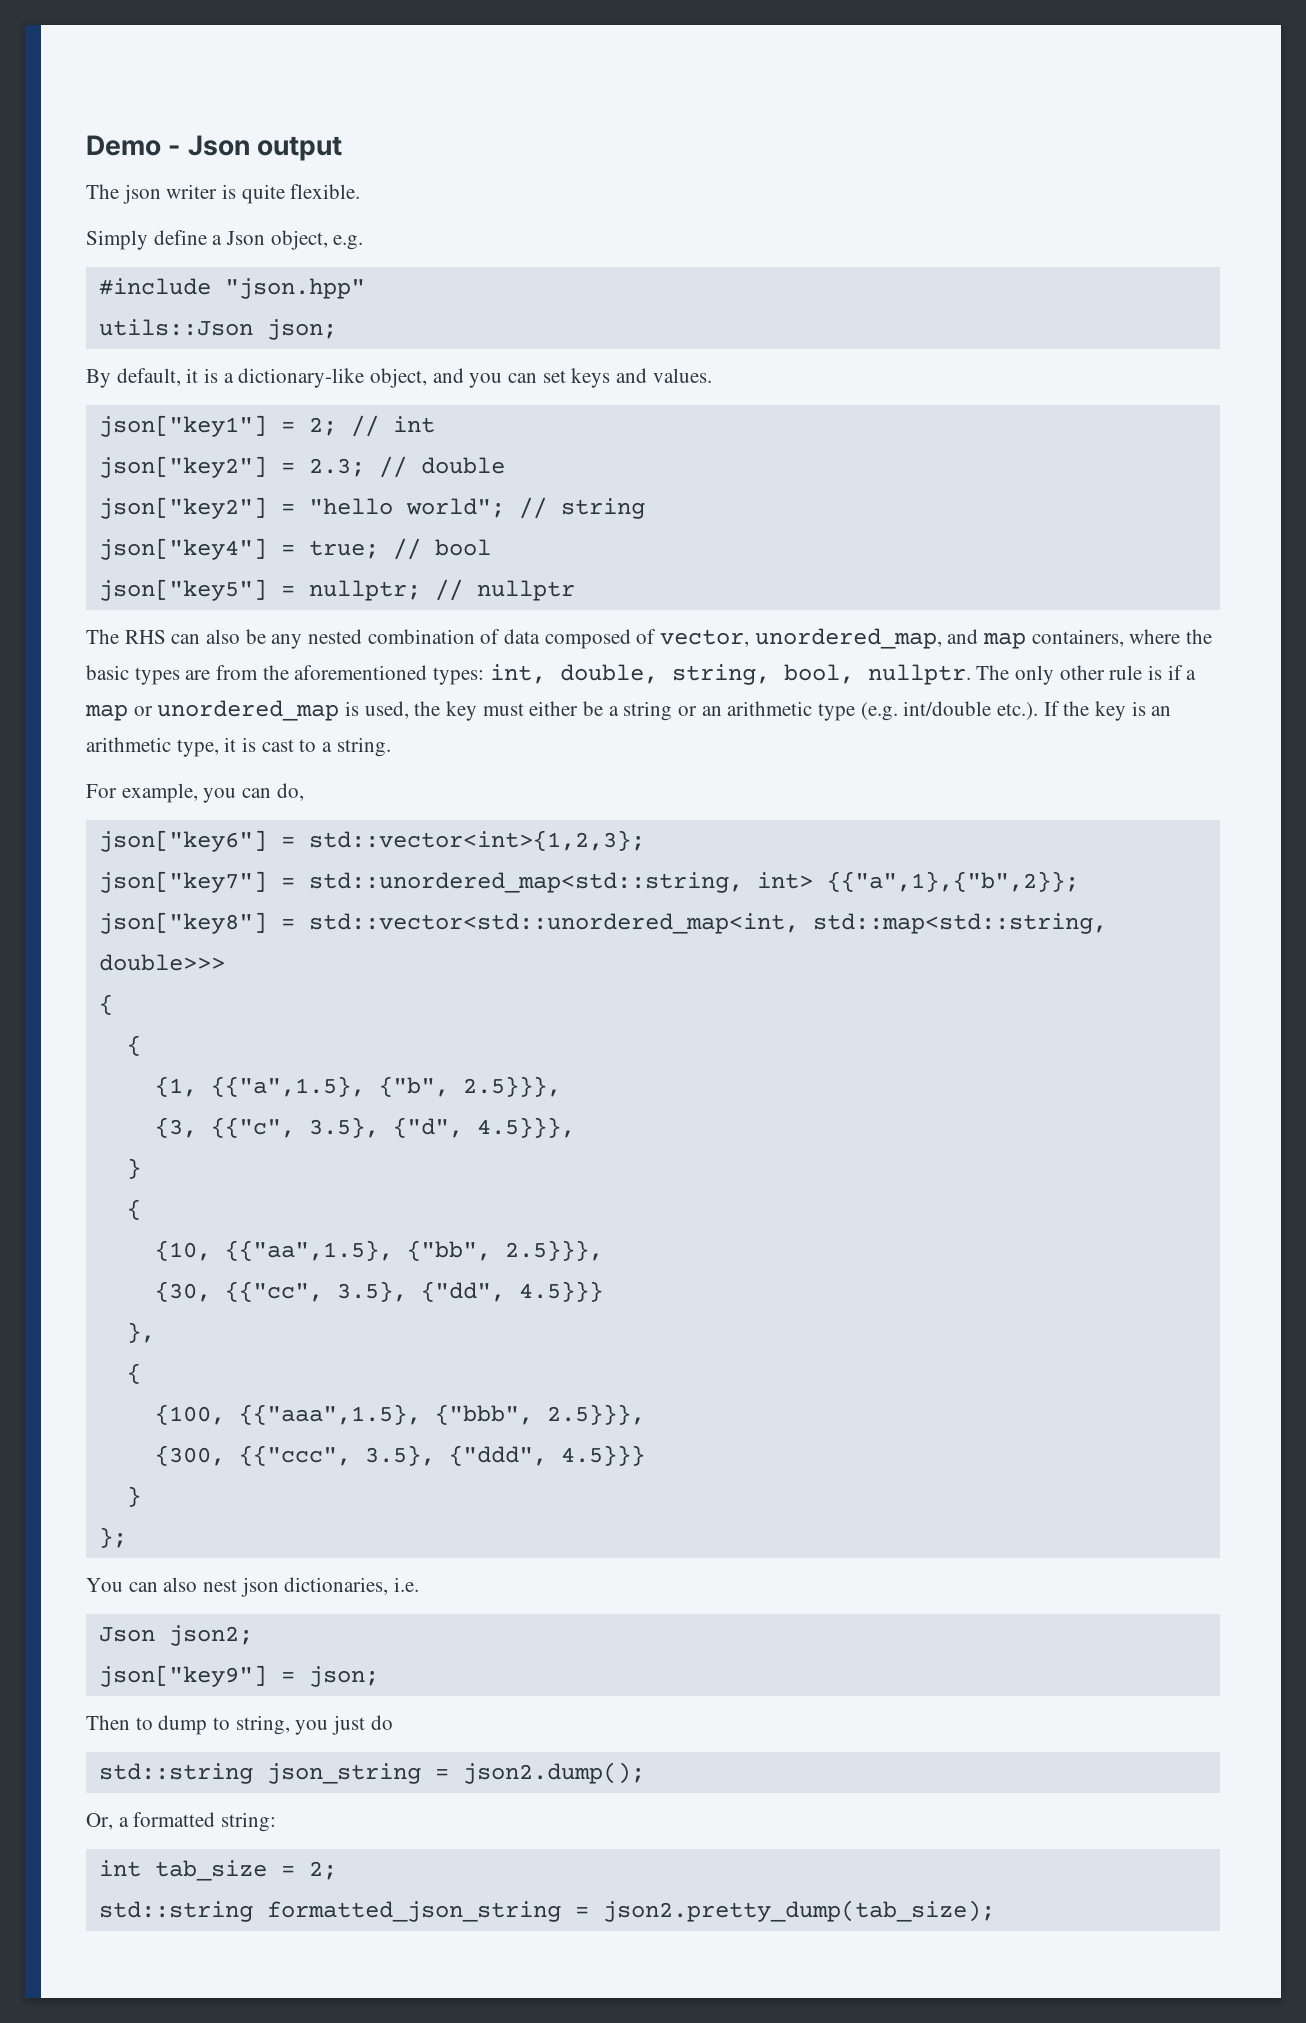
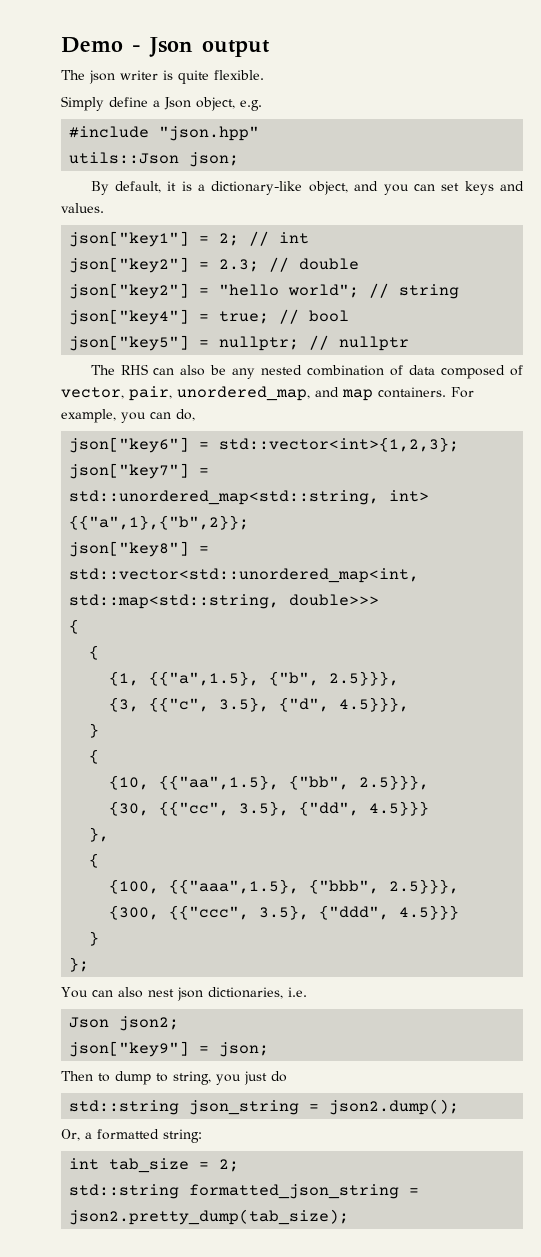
- The RHS can also be any nested combination of data composed of vector, unordered_map, and map containers, where the basic types are from the aforementioned types: int, double, string, bool, nullptr. The only other rule is if a map or unordered_map is used, the key must either be a string or an arithmetic type (e.g. int/double etc.). If the key is an arithmetic type, it is cast to a string.
- For example, you can do,
+ The RHS can also be any nested combination of data composed of vector, pair, unordered_map, and map containers. For example, you can do,

